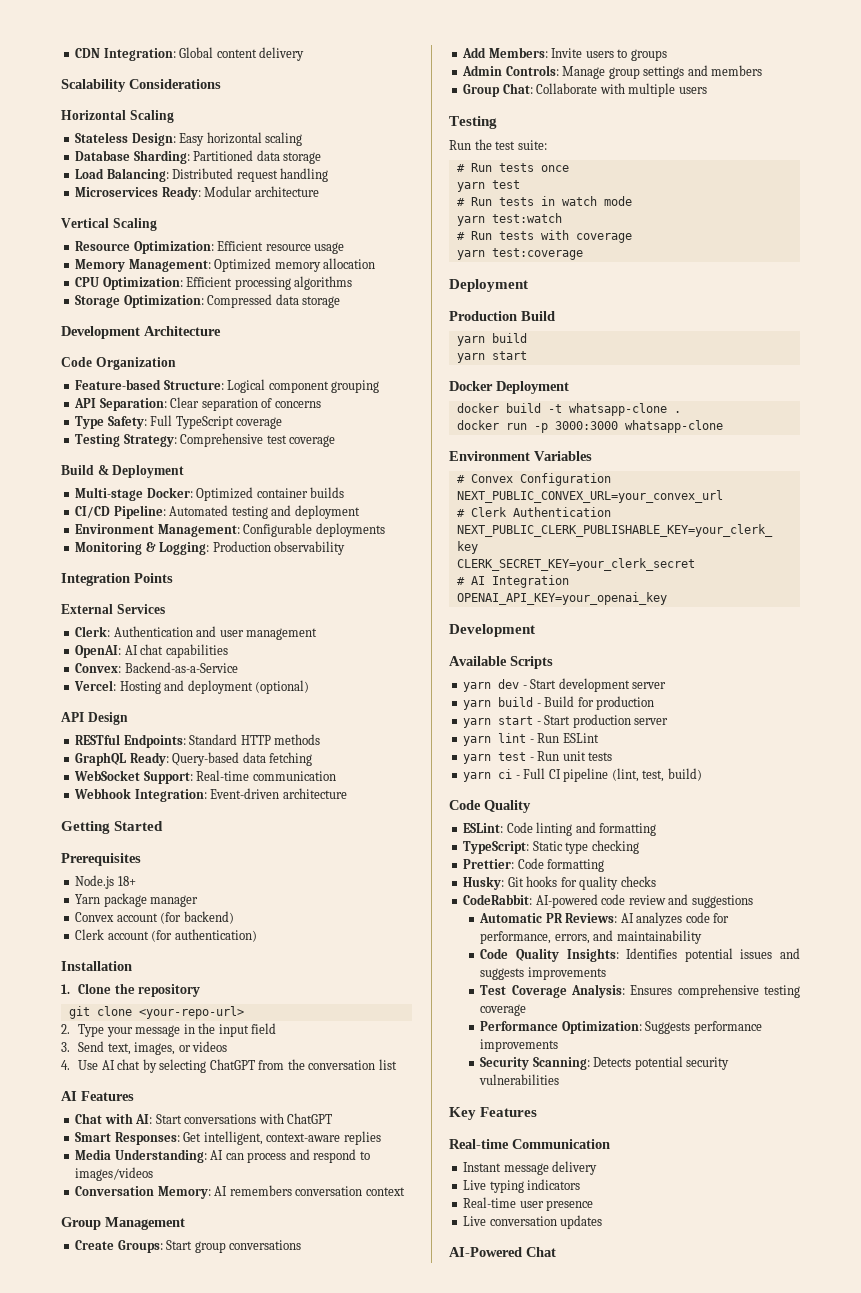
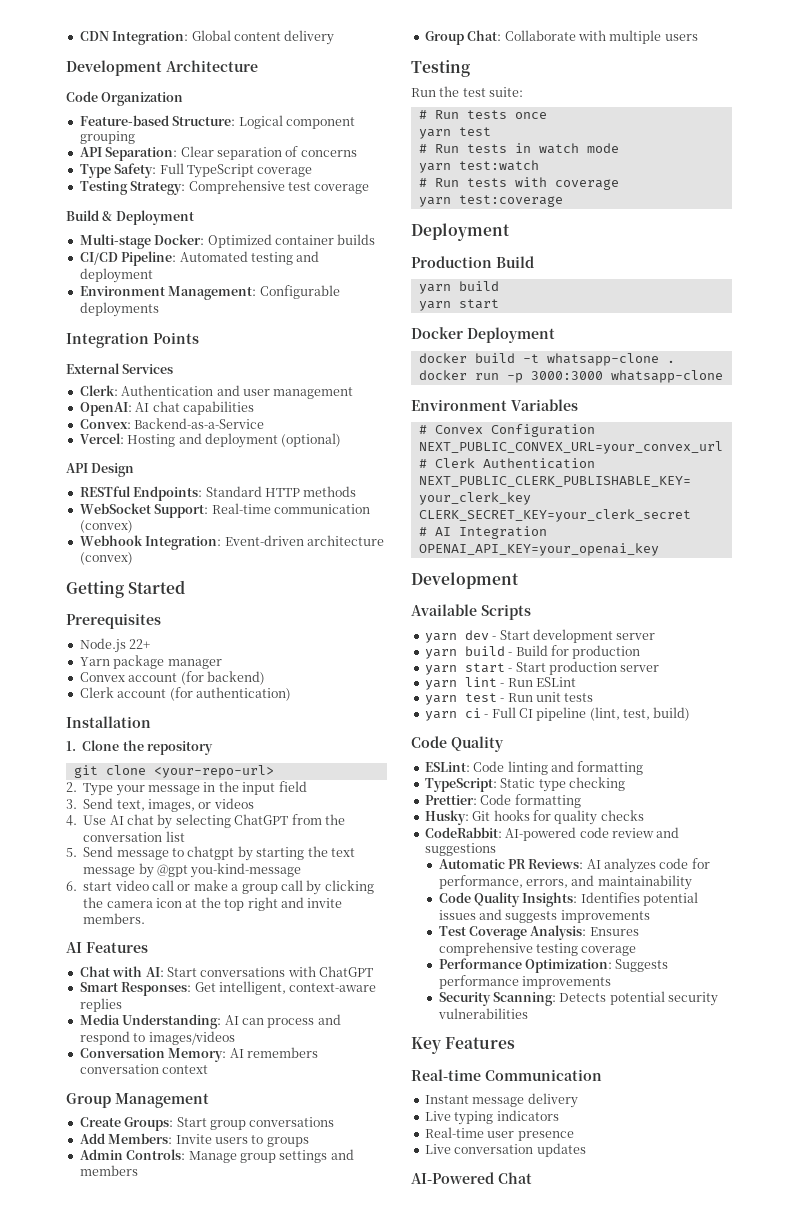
- Scalability Considerations
- Horizontal Scaling
- Stateless Design: Easy horizontal scaling
- Database Sharding: Partitioned data storage
- Load Balancing: Distributed request handling
- Microservices Ready: Modular architecture
- Vertical Scaling
- Resource Optimization: Efficient resource usage
- Memory Management: Optimized memory allocation
- CPU Optimization: Efficient processing algorithms
- Storage Optimization: Compressed data storage
- Monitoring & Logging: Production observability
- GraphQL Ready: Query-based data fetching
- WebSocket Support: Real-time communication
+ WebSocket Support: Real-time communication (convex)
- Webhook Integration: Event-driven architecture
+ Webhook Integration: Event-driven architecture (convex)
- Node.js 18+
+ Node.js 22+
+ 5. Send message to chatgpt by starting the text message by @gpt you-kind-message
+ 6. start video call or make a group call by clicking the camera icon at the top right and invite members.

